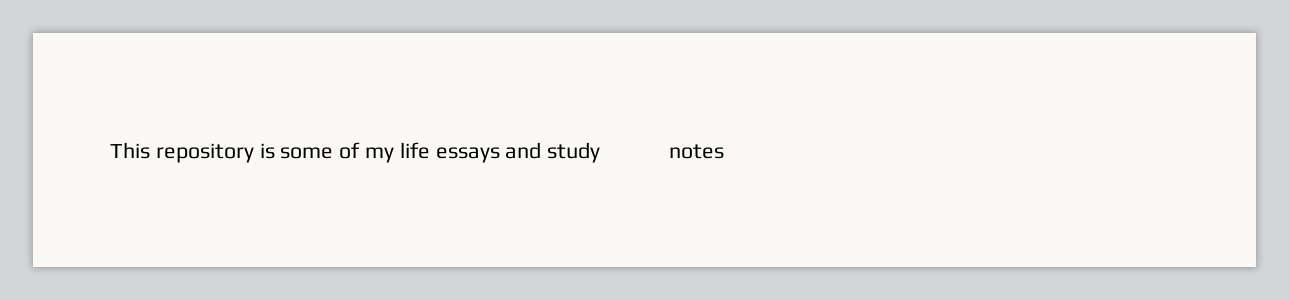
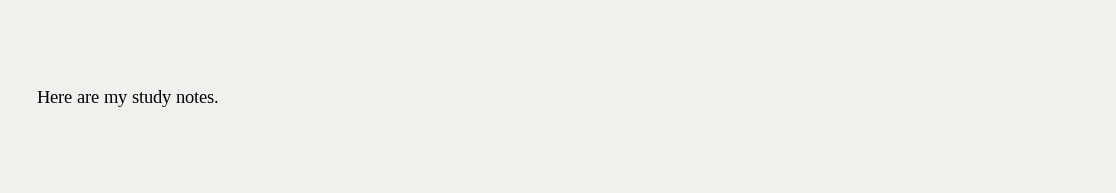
- This repository is some of my life essays and study notes
+ Here are my study notes.

